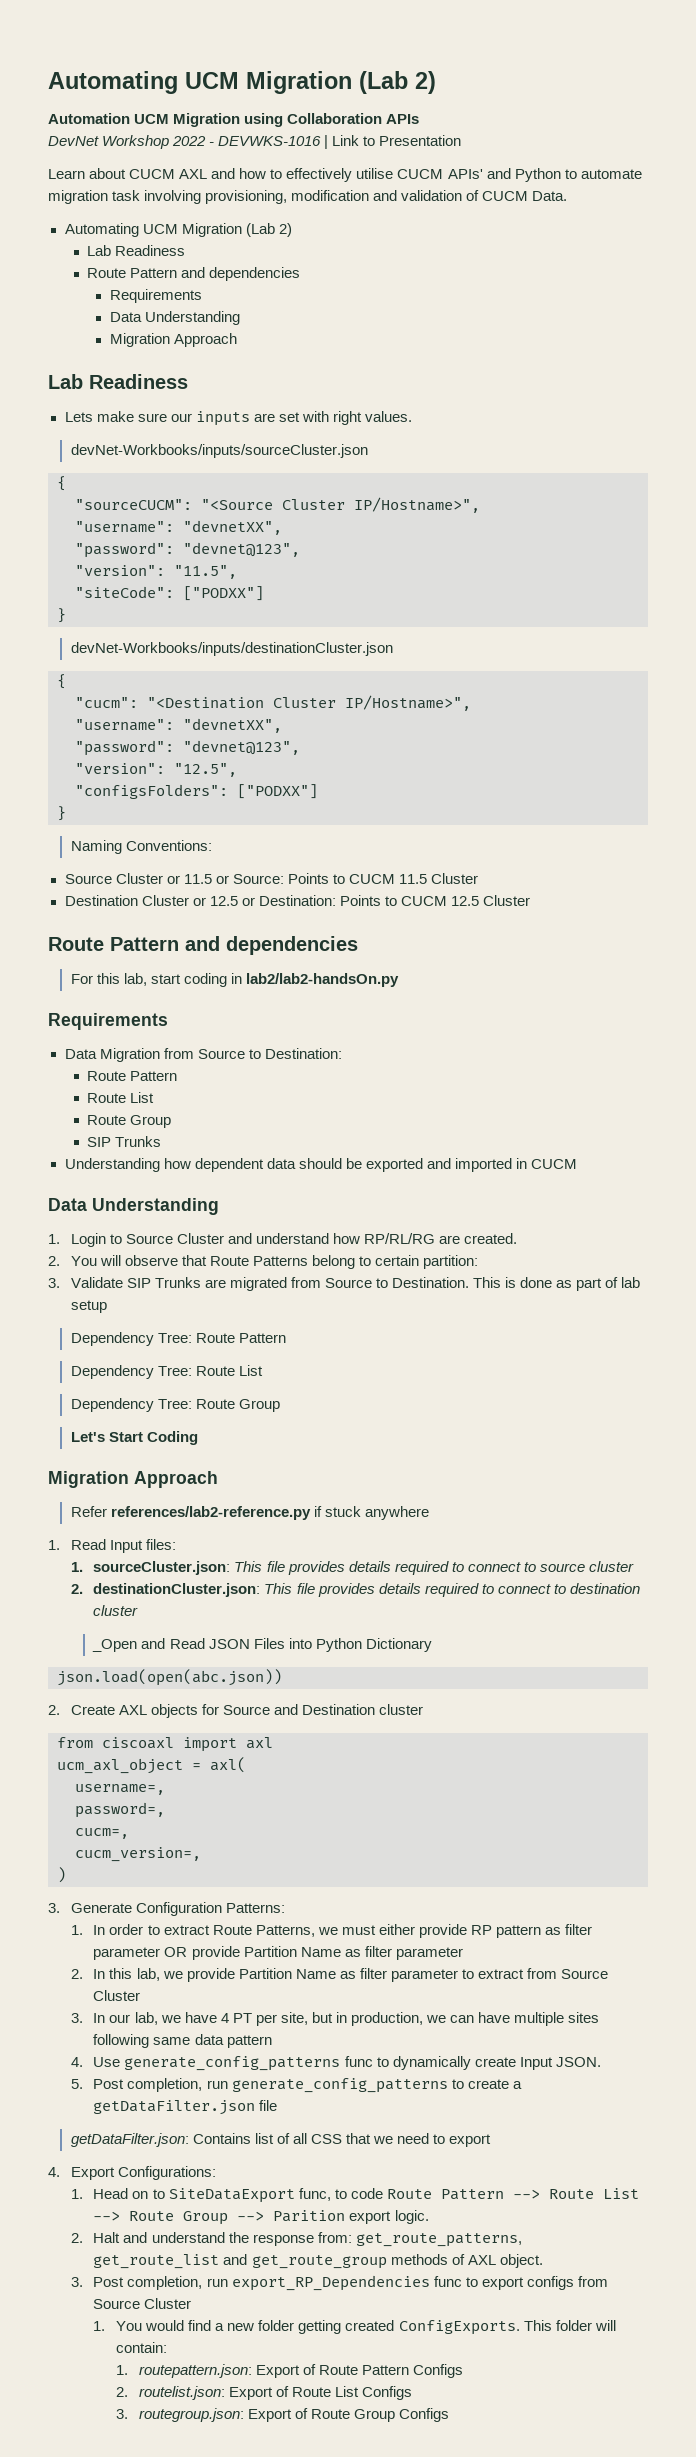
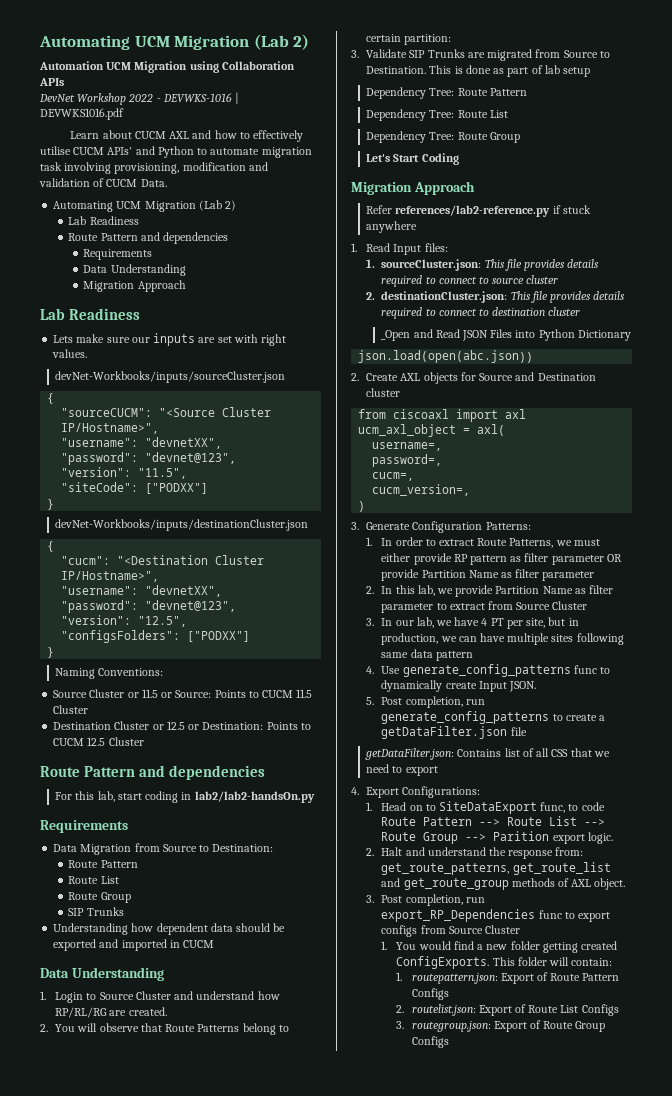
- DevNet Workshop 2022 - DEVWKS-1016 | Link to Presentation
+ DevNet Workshop 2022 - DEVWKS-1016 | DEVWKS1016.pdf

